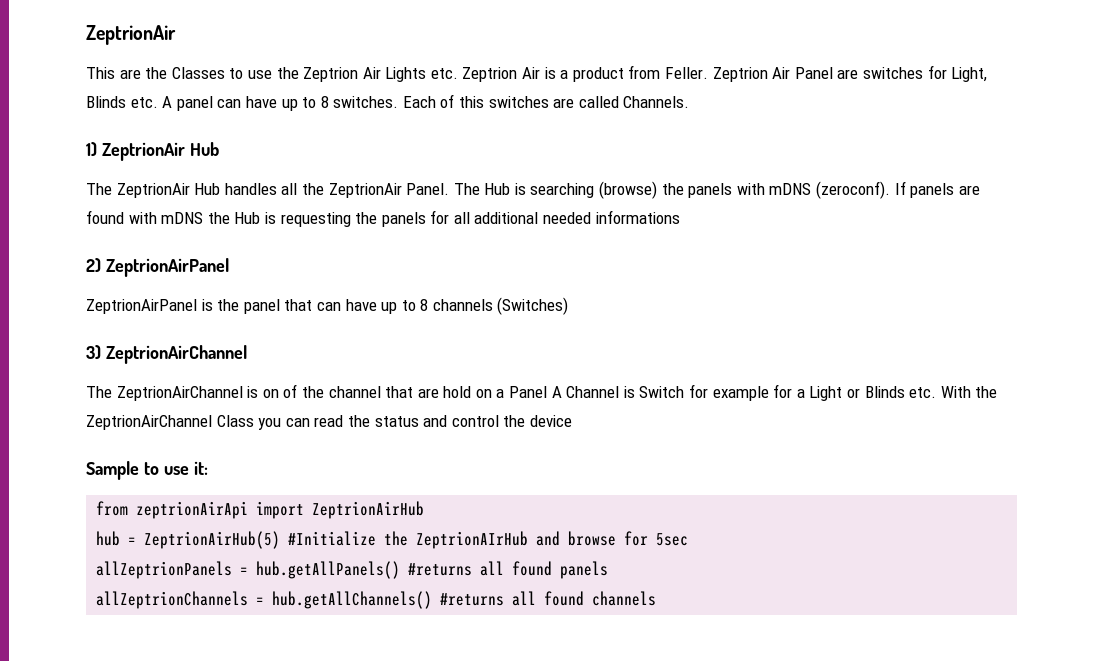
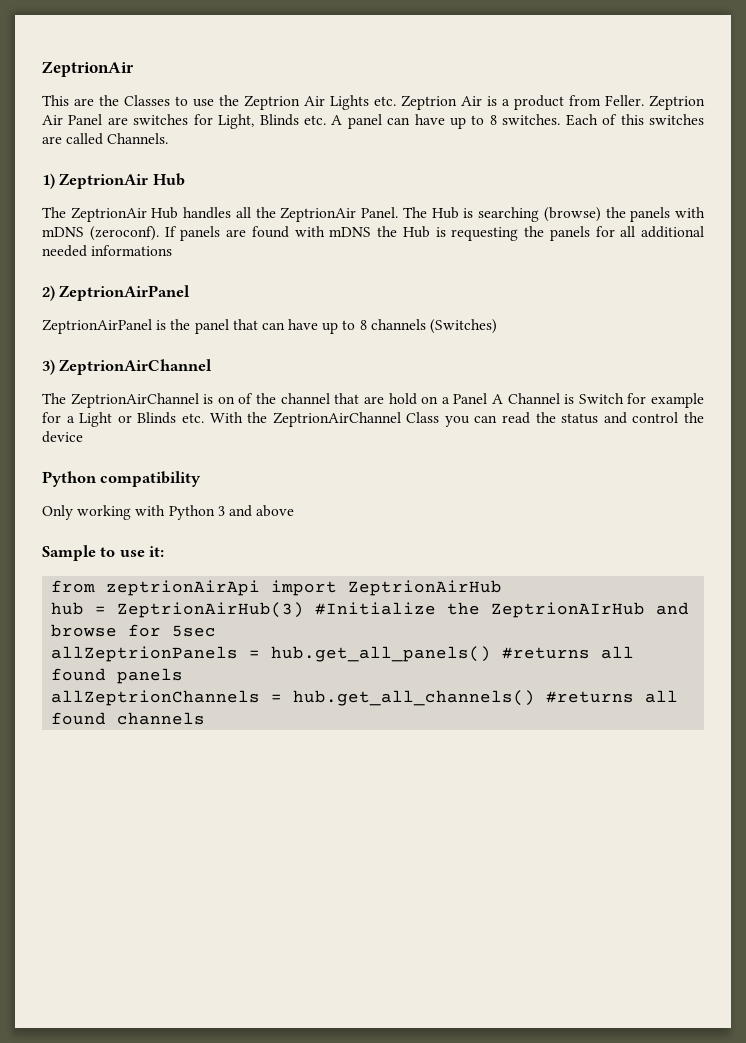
+ Python compatibility
+ Only working with Python 3 and above
- hub = ZeptrionAirHub(5) #Initialize the ZeptrionAIrHub and browse for 5sec
+ hub = ZeptrionAirHub(3) #Initialize the ZeptrionAIrHub and browse for 5sec
- allZeptrionPanels = hub.getAllPanels() #returns all found panels
+ allZeptrionPanels = hub.get_all_panels() #returns all found panels
- allZeptrionChannels = hub.getAllChannels() #returns all found channels
+ allZeptrionChannels = hub.get_all_channels() #returns all found channels

